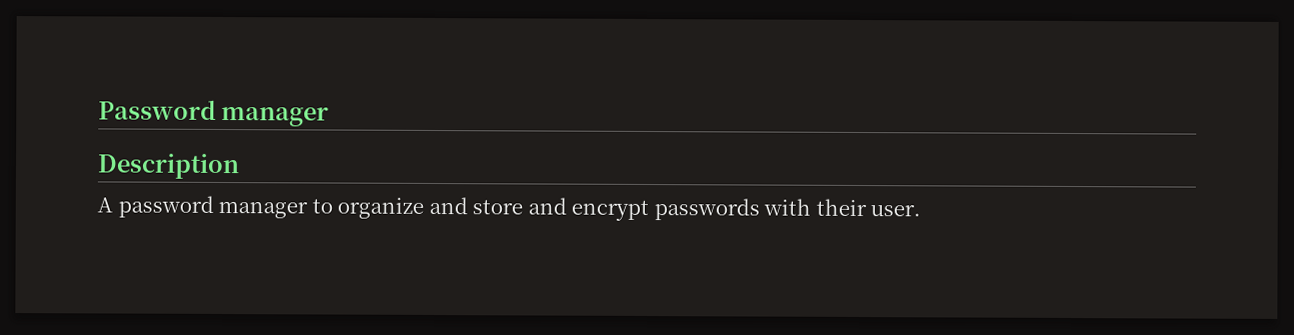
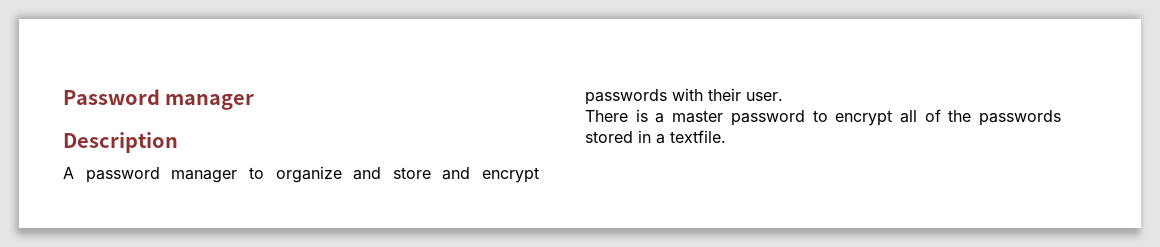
+ There is a master password to encrypt all of the passwords stored in a textfile.

